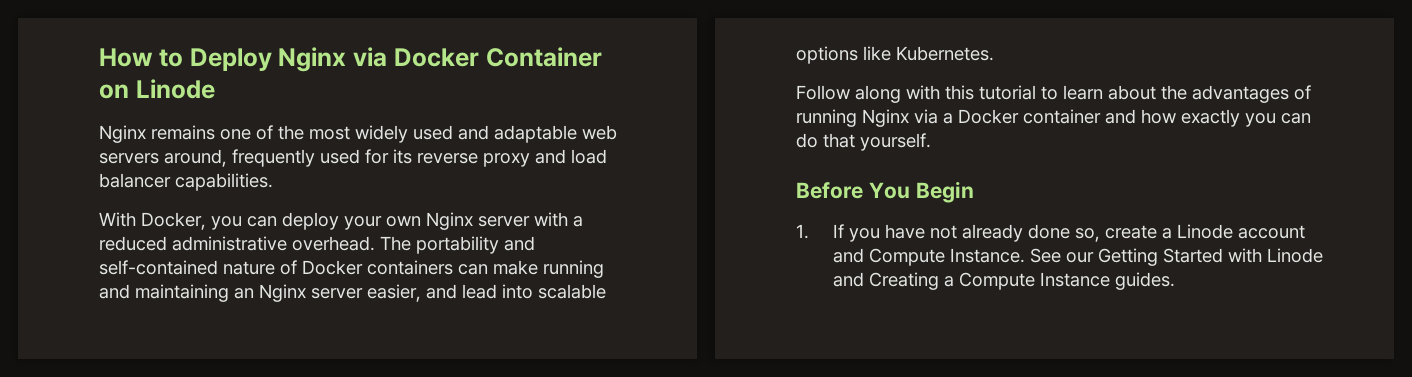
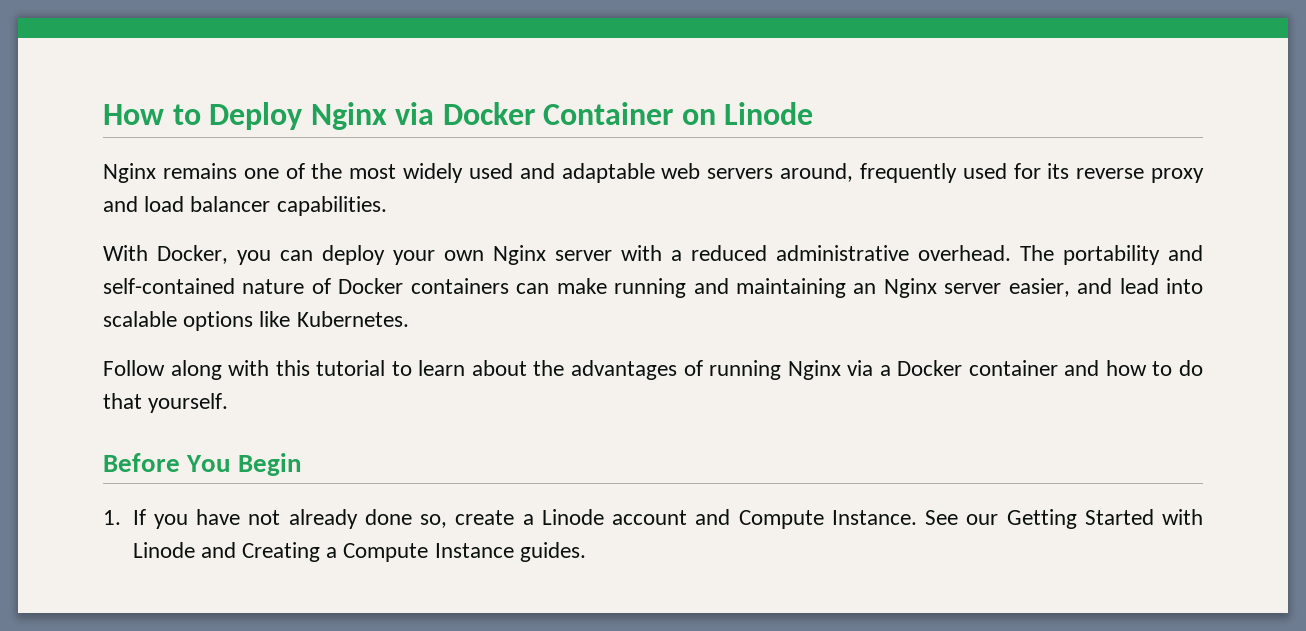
- Follow along with this tutorial to learn about the advantages of running Nginx via a Docker container and how exactly you can do that yourself.
+ Follow along with this tutorial to learn about the advantages of running Nginx via a Docker container and how to do that yourself.

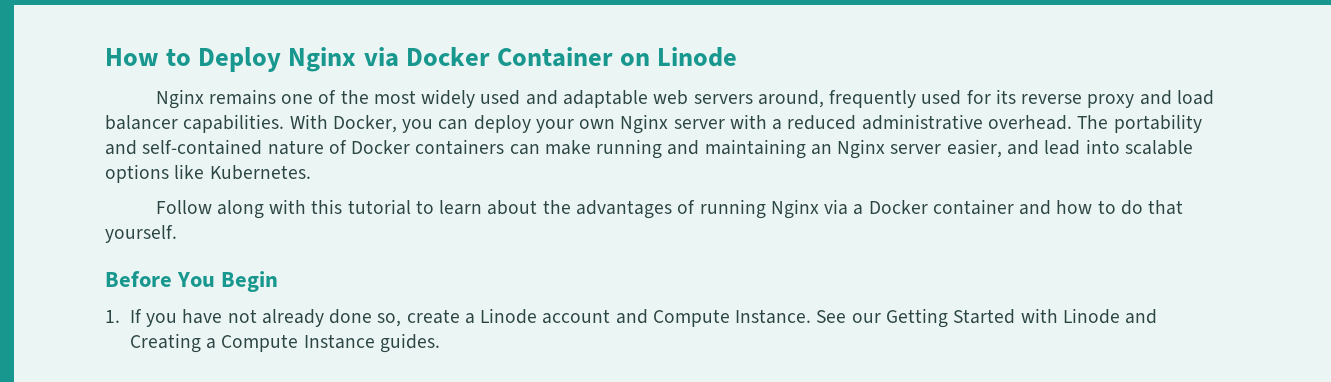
- Nginx remains one of the most widely used and adaptable web servers around, frequently used for its reverse proxy and load balancer capabilities.
- With Docker, you can deploy your own Nginx server with a reduced administrative overhead.
+ Nginx remains one of the most widely used and adaptable web servers around, frequently used for its reverse proxy and load balancer capabilities. With Docker, you can deploy your own Nginx server with a reduced administrative overhead.

